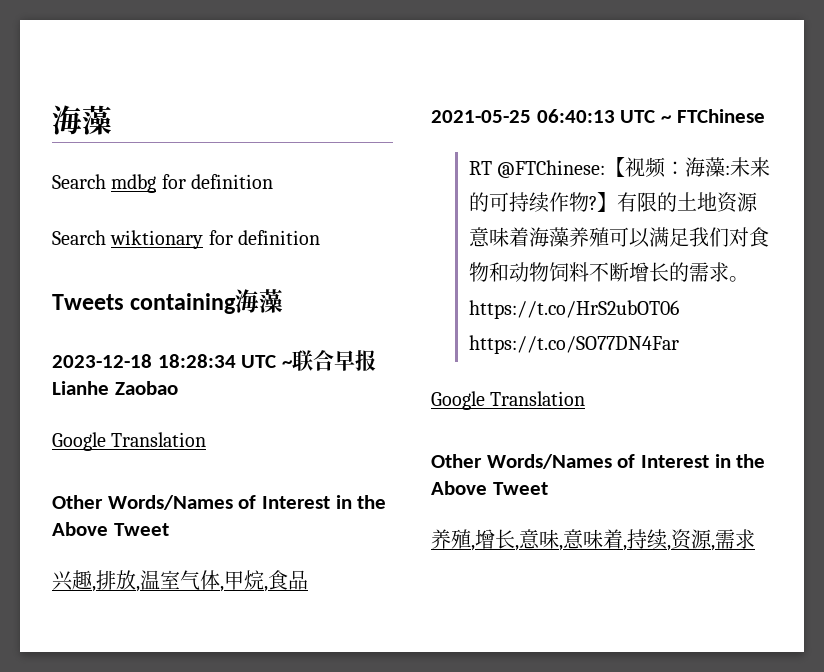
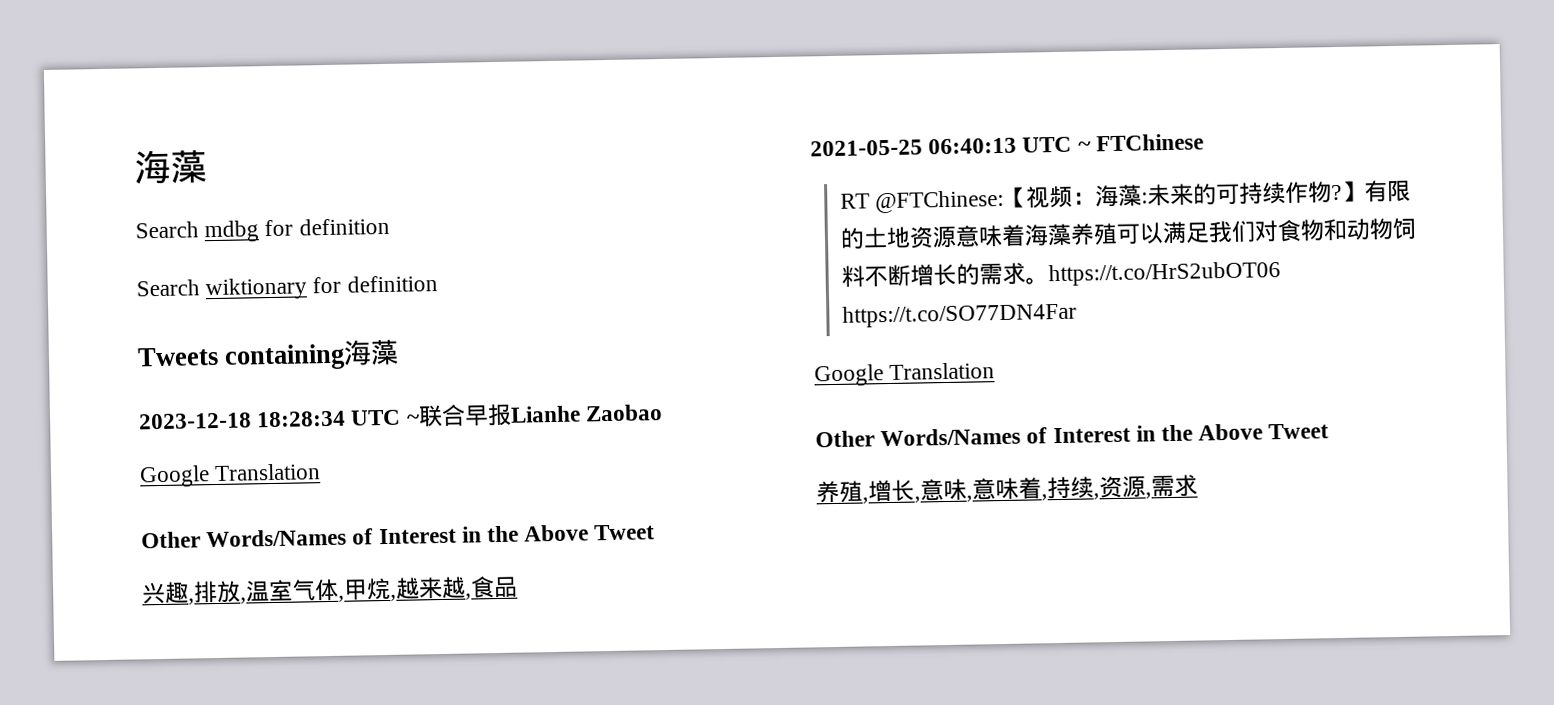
- 兴趣,排放,温室气体,甲烷,食品
+ 兴趣,排放,温室气体,甲烷,越来越,食品

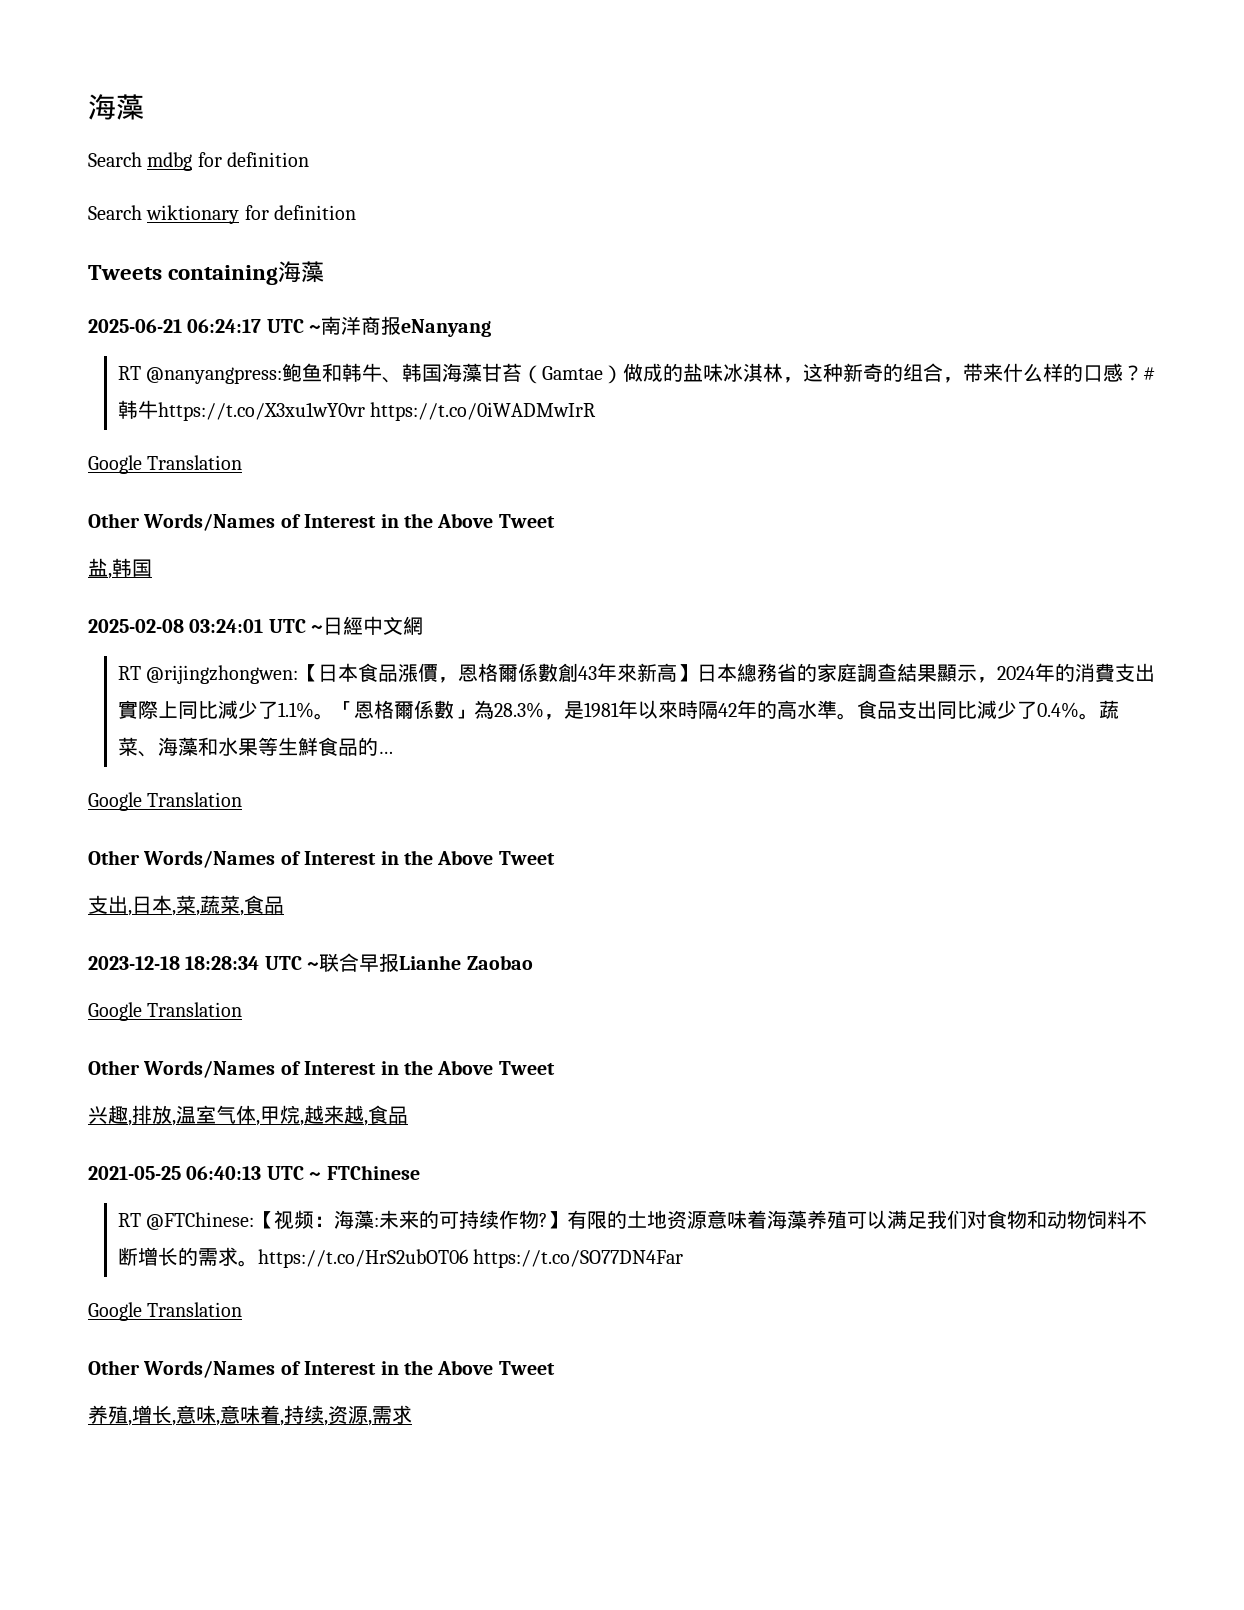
+ 2025-06-21 06:24:17 UTC ~南洋商报eNanyang
+ RT @nanyangpress:鲍鱼和韩牛、韩国海藻甘苔（Gamtae）做成的盐味冰淇林，这种新奇的组合，带来什么样的口感？#韩牛https://t.co/X3xu1wY0vr https://t.co/0iWADMwIrR
+ Google Translation
+ Other Words/Names of Interest in the Above Tweet
+ 盐,韩国
+ 2025-02-08 03:24:01 UTC ~日經中文網
+ RT @rijingzhongwen:【日本食品漲價，恩格爾係數創43年來新高】日本總務省的家庭調查結果顯示，2024年的消費支出實際上同比減少了1.1%。「恩格爾係數」為28.3%，是1981年以來時隔42年的高水準。食品支出同比減少了0.4%。蔬菜、海藻和水果等生鮮食品的…
+ Google Translation
+ Other Words/Names of Interest in the Above Tweet
+ 支出,日本,菜,蔬菜,食品

